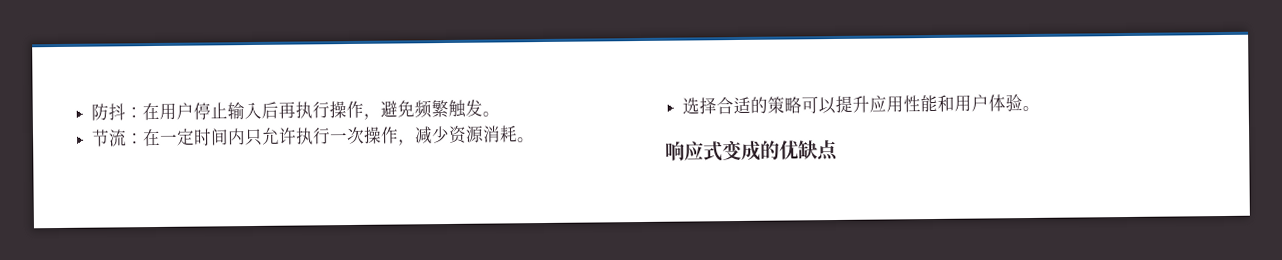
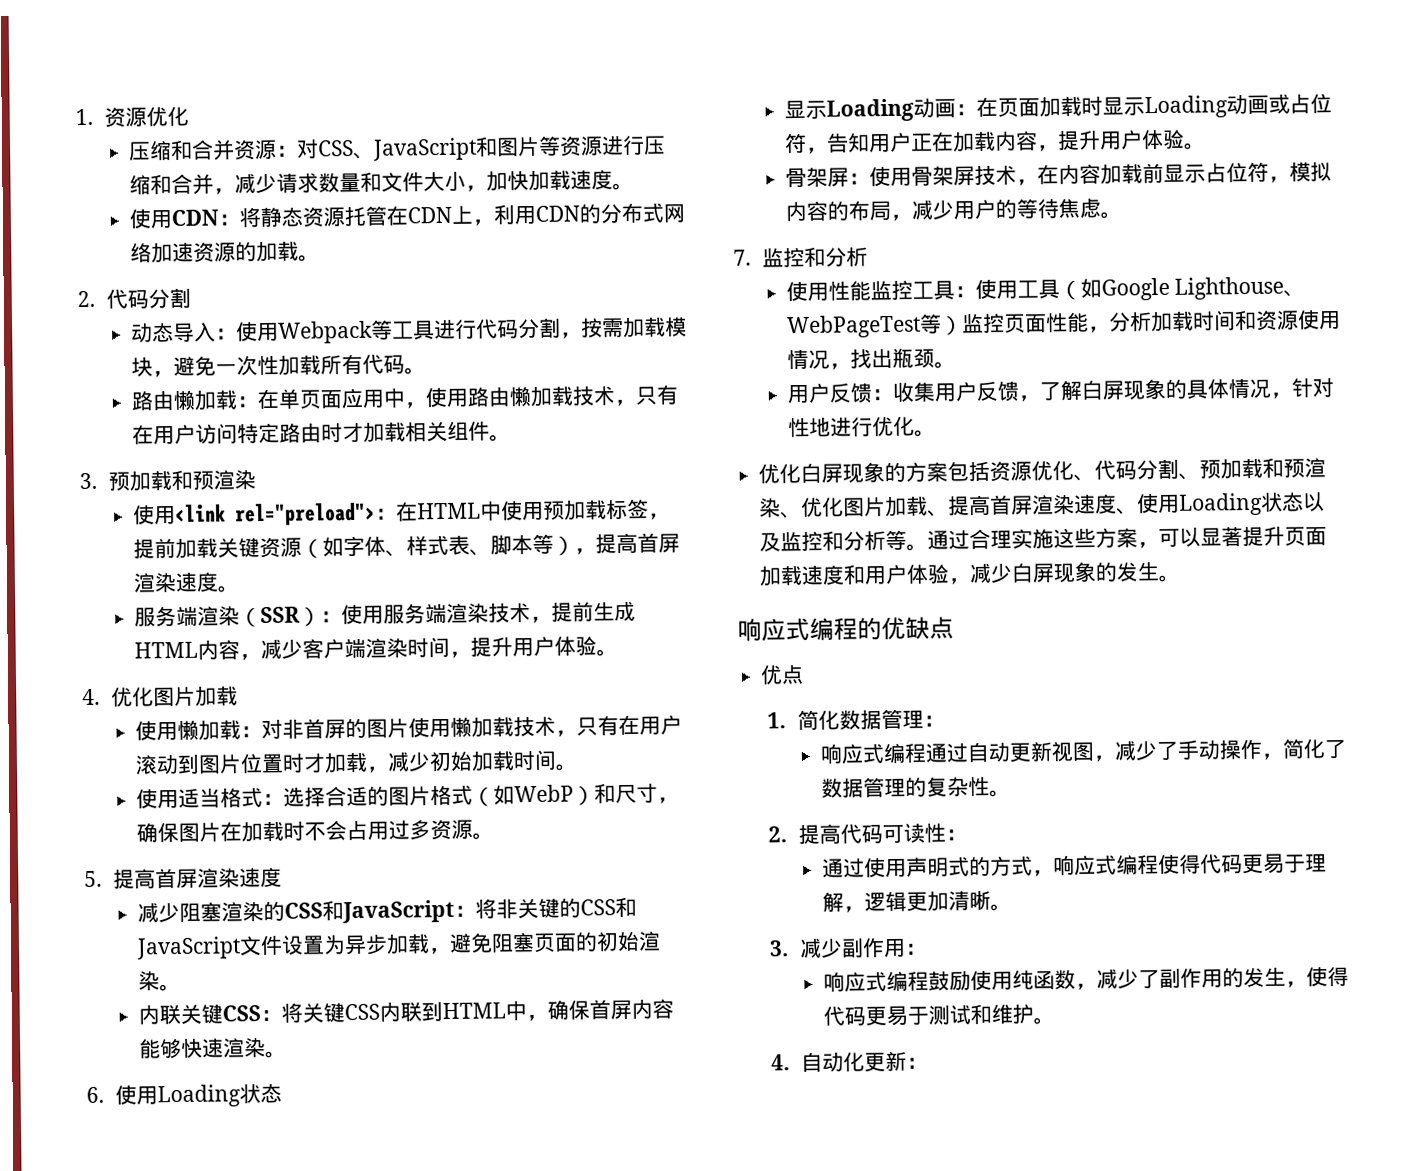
- 防抖：在用户停止输入后再执行操作，避免频繁触发。
- 节流：在一定时间内只允许执行一次操作，减少资源消耗。
- 选择合适的策略可以提升应用性能和用户体验。
+ 1.资源优化
+ 压缩和合并资源：对CSS、JavaScript和图片等资源进行压缩和合并，减少请求数量和文件大小，加快加载速度。
+ 使用CDN：将静态资源托管在CDN上，利用CDN的分布式网络加速资源的加载。
+ 2.代码分割
+ 动态导入：使用Webpack等工具进行代码分割，按需加载模块，避免一次性加载所有代码。
+ 路由懒加载：在单页面应用中，使用路由懒加载技术，只有在用户访问特定路由时才加载相关组件。
+ 3.预加载和预渲染
+ 使用<link rel="preload">：在HTML中使用预加载标签，提前加载关键资源（如字体、样式表、脚本等），提高首屏渲染速度。
+ 服务端渲染（SSR）：使用服务端渲染技术，提前生成HTML内容，减少客户端渲染时间，提升用户体验。
+ 4.优化图片加载
+ 使用懒加载：对非首屏的图片使用懒加载技术，只有在用户滚动到图片位置时才加载，减少初始加载时间。
+ 使用适当格式：选择合适的图片格式（如WebP）和尺寸，确保图片在加载时不会占用过多资源。
+ 5.提高首屏渲染速度
+ 减少阻塞渲染的CSS和JavaScript：将非关键的CSS和JavaScript文件设置为异步加载，避免阻塞页面的初始渲染。
+ 内联关键CSS：将关键CSS内联到HTML中，确保首屏内容能够快速渲染。
+ 6.使用Loading状态
+ 显示Loading动画：在页面加载时显示Loading动画或占位符，告知用户正在加载内容，提升用户体验。
+ 骨架屏：使用骨架屏技术，在内容加载前显示占位符，模拟内容的布局，减少用户的等待焦虑。
+ 7.监控和分析
+ 使用性能监控工具：使用工具（如Google Lighthouse、WebPageTest等）监控页面性能，分析加载时间和资源使用情况，找出瓶颈。
+ 用户反馈：收集用户反馈，了解白屏现象的具体情况，针对性地进行优化。
+ 优化白屏现象的方案包括资源优化、代码分割、预加载和预渲染、优化图片加载、提高首屏渲染速度、使用Loading状态以及监控和分析等。通过合理实施这些方案，可以显著提升页面加载速度和用户体验，减少白屏现象的发生。
- 响应式变成的优缺点
+ 响应式编程的优缺点
+ 优点
+ 1.简化数据管理：
+ 响应式编程通过自动更新视图，减少了手动操作，简化了数据管理的复杂性。
+ 2.提高代码可读性：
+ 通过使用声明式的方式，响应式编程使得代码更易于理解，逻辑更加清晰。
+ 3.减少副作用：
+ 响应式编程鼓励使用纯函数，减少了副作用的发生，使得代码更易于测试和维护。
+ 4.自动化更新：

